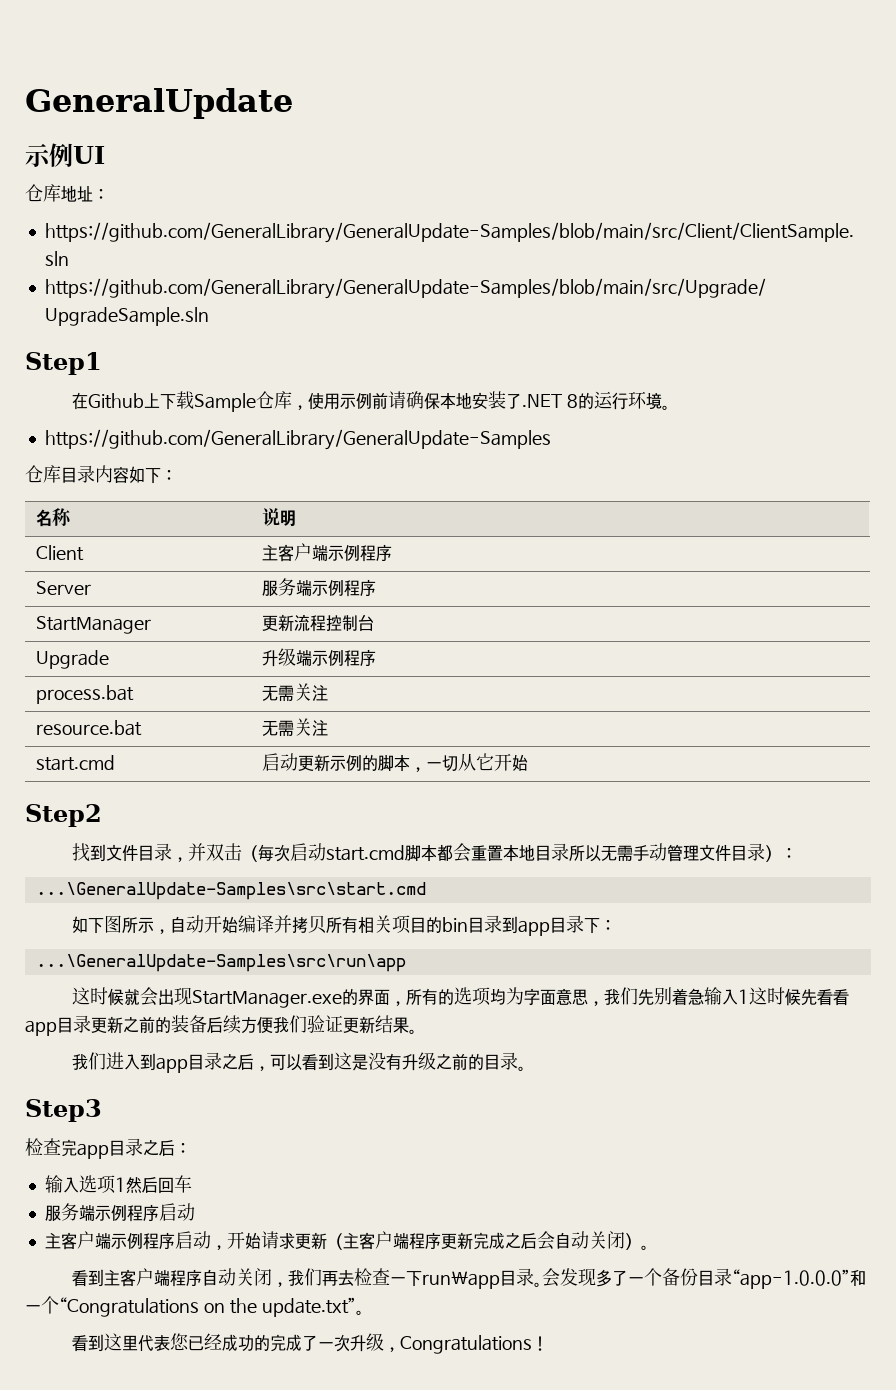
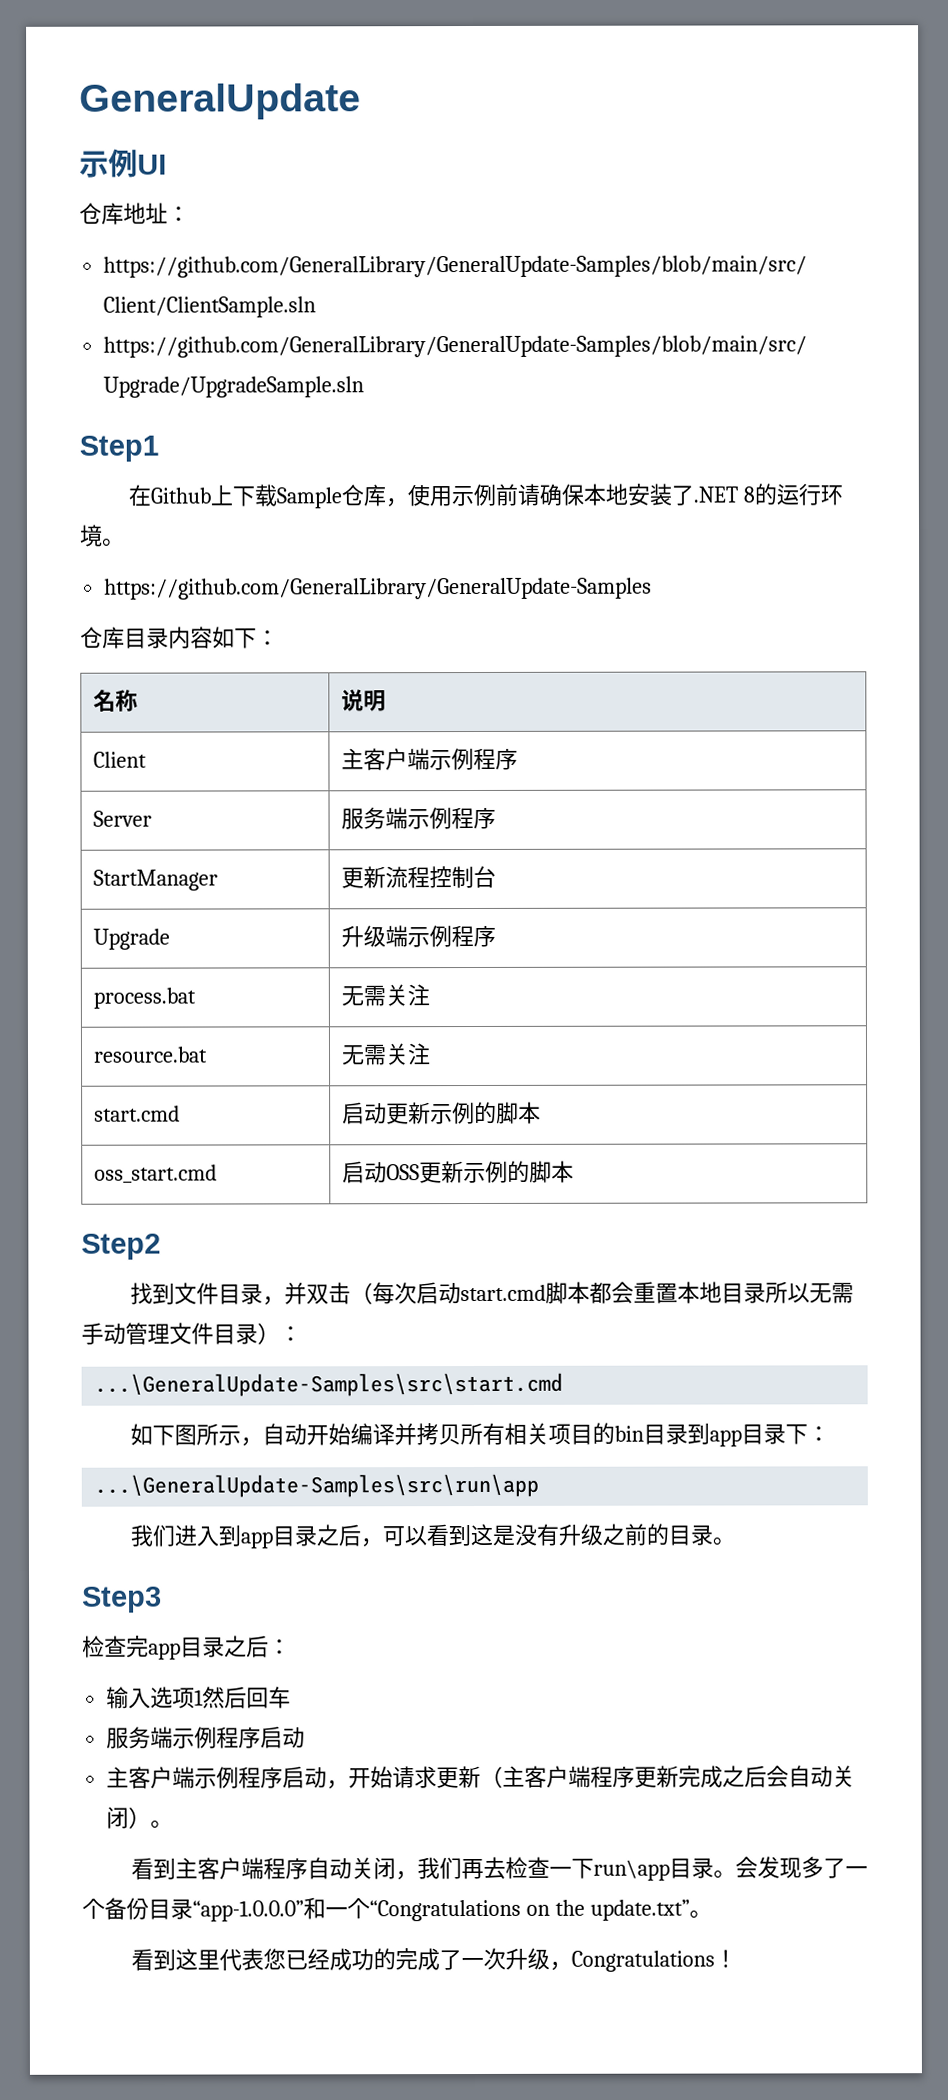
- start.cmd | 启动更新示例的脚本，一切从它开始
+ start.cmd | 启动更新示例的脚本
+ oss_start.cmd | 启动OSS更新示例的脚本
- 这时候就会出现StartManager.exe的界面，所有的选项均为字面意思，我们先别着急输入1这时候先看看app目录更新之前的装备后续方便我们验证更新结果。

